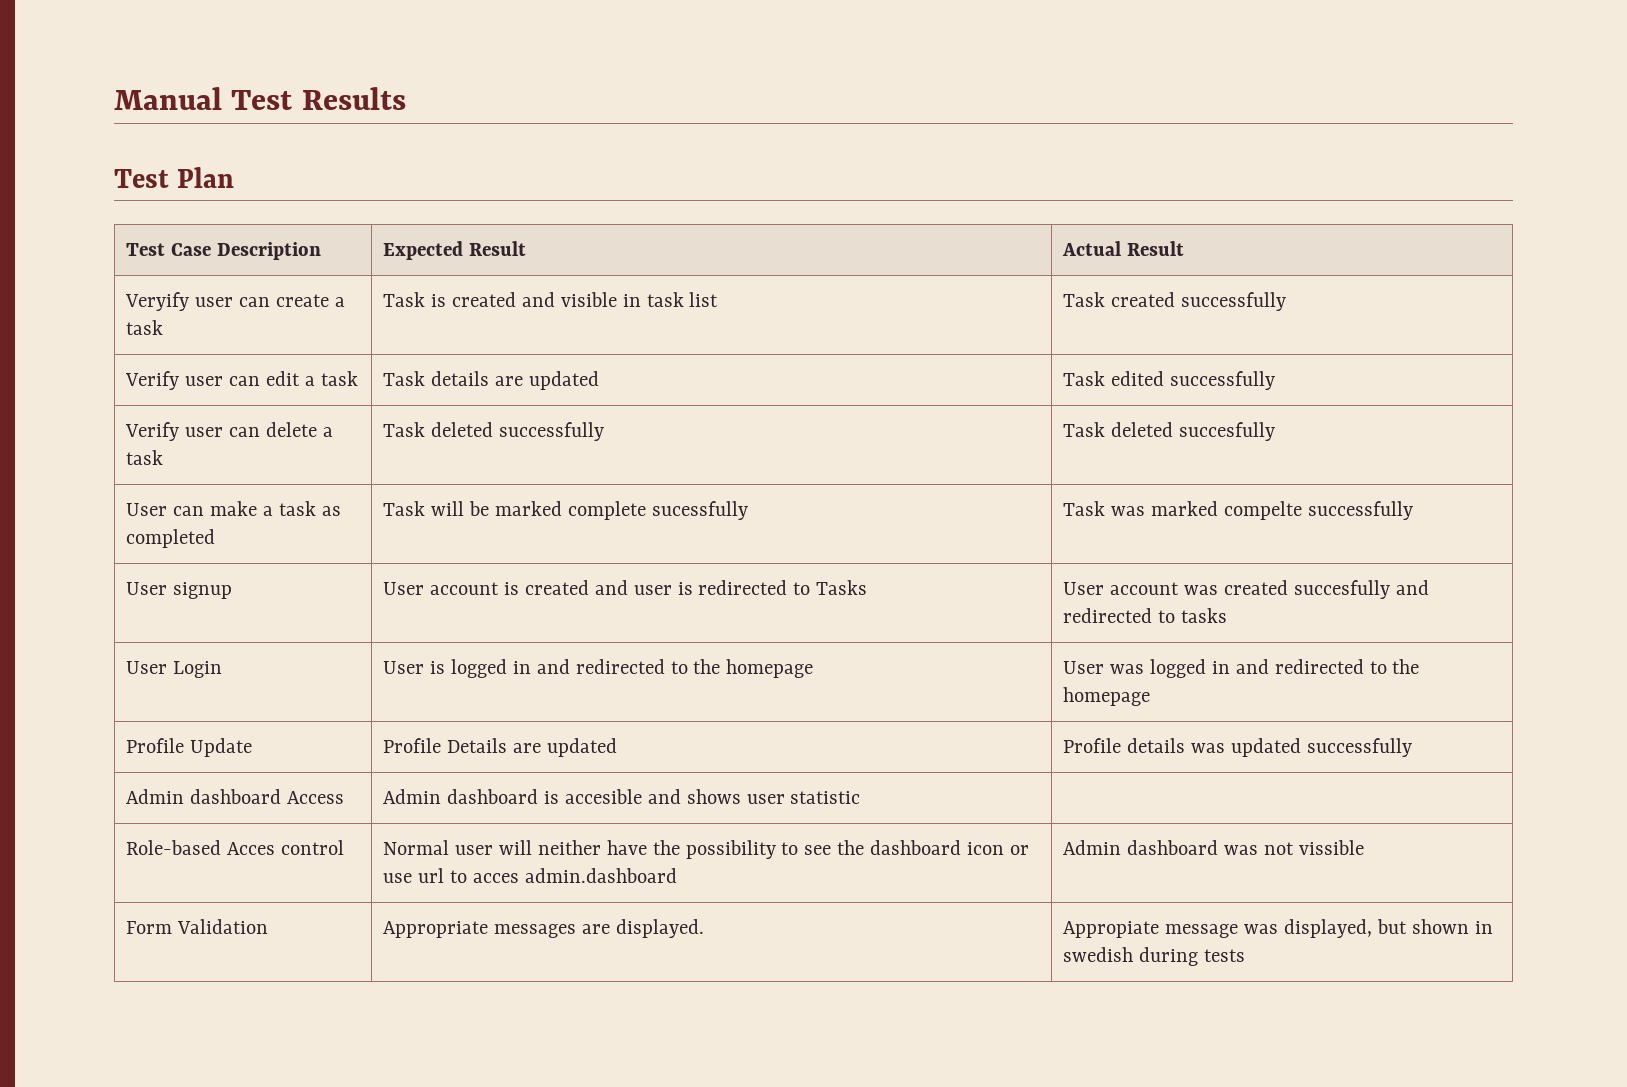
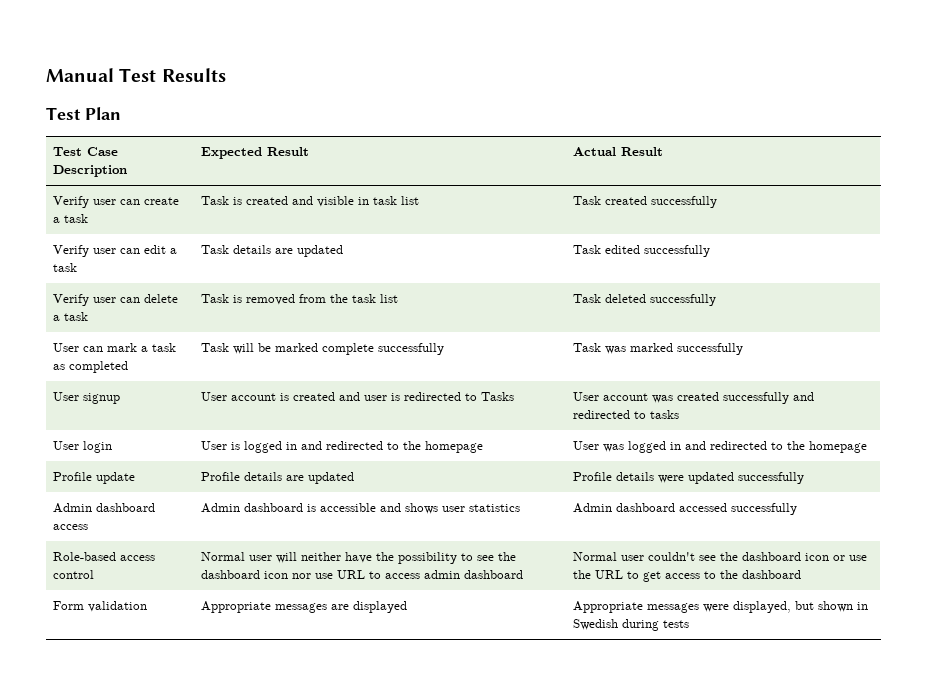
- Veryify user can create a task | Task is created and visible in task list | Task created successfully
+ Verify user can create a task | Task is created and visible in task list | Task created successfully
- Verify user can delete a task | Task deleted successfully | Task deleted succesfully
+ Verify user can delete a task | Task is removed from the task list | Task deleted successfully
- User can make a task as completed | Task will be marked complete sucessfully | Task was marked compelte successfully
+ User can mark a task as completed | Task will be marked complete successfully | Task was marked successfully
- User signup | User account is created and user is redirected to Tasks | User account was created succesfully and redirected to tasks
+ User signup | User account is created and user is redirected to Tasks | User account was created successfully and redirected to tasks
- User Login | User is logged in and redirected to the homepage | User was logged in and redirected to the homepage
+ User login | User is logged in and redirected to the homepage | User was logged in and redirected to the homepage
- Profile Update | Profile Details are updated | Profile details was updated successfully
+ Profile update | Profile details are updated | Profile details were updated successfully
- Admin dashboard Access | Admin dashboard is accesible and shows user statistic |
+ Admin dashboard access | Admin dashboard is accessible and shows user statistics | Admin dashboard accessed successfully
- Role-based Acces control | Normal user will neither have the possibility to see the dashboard icon or use url to acces admin.dashboard | Admin dashboard was not vissible
+ Role-based access control | Normal user will neither have the possibility to see the dashboard icon nor use URL to access admin dashboard | Normal user couldn't see the dashboard icon or use the URL to get access to the dashboard
- Form Validation | Appropriate messages are displayed. | Appropiate message was displayed, but shown in swedish during tests
+ Form validation | Appropriate messages are displayed | Appropriate messages were displayed, but shown in Swedish during tests

